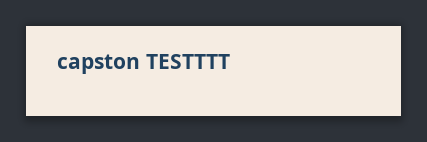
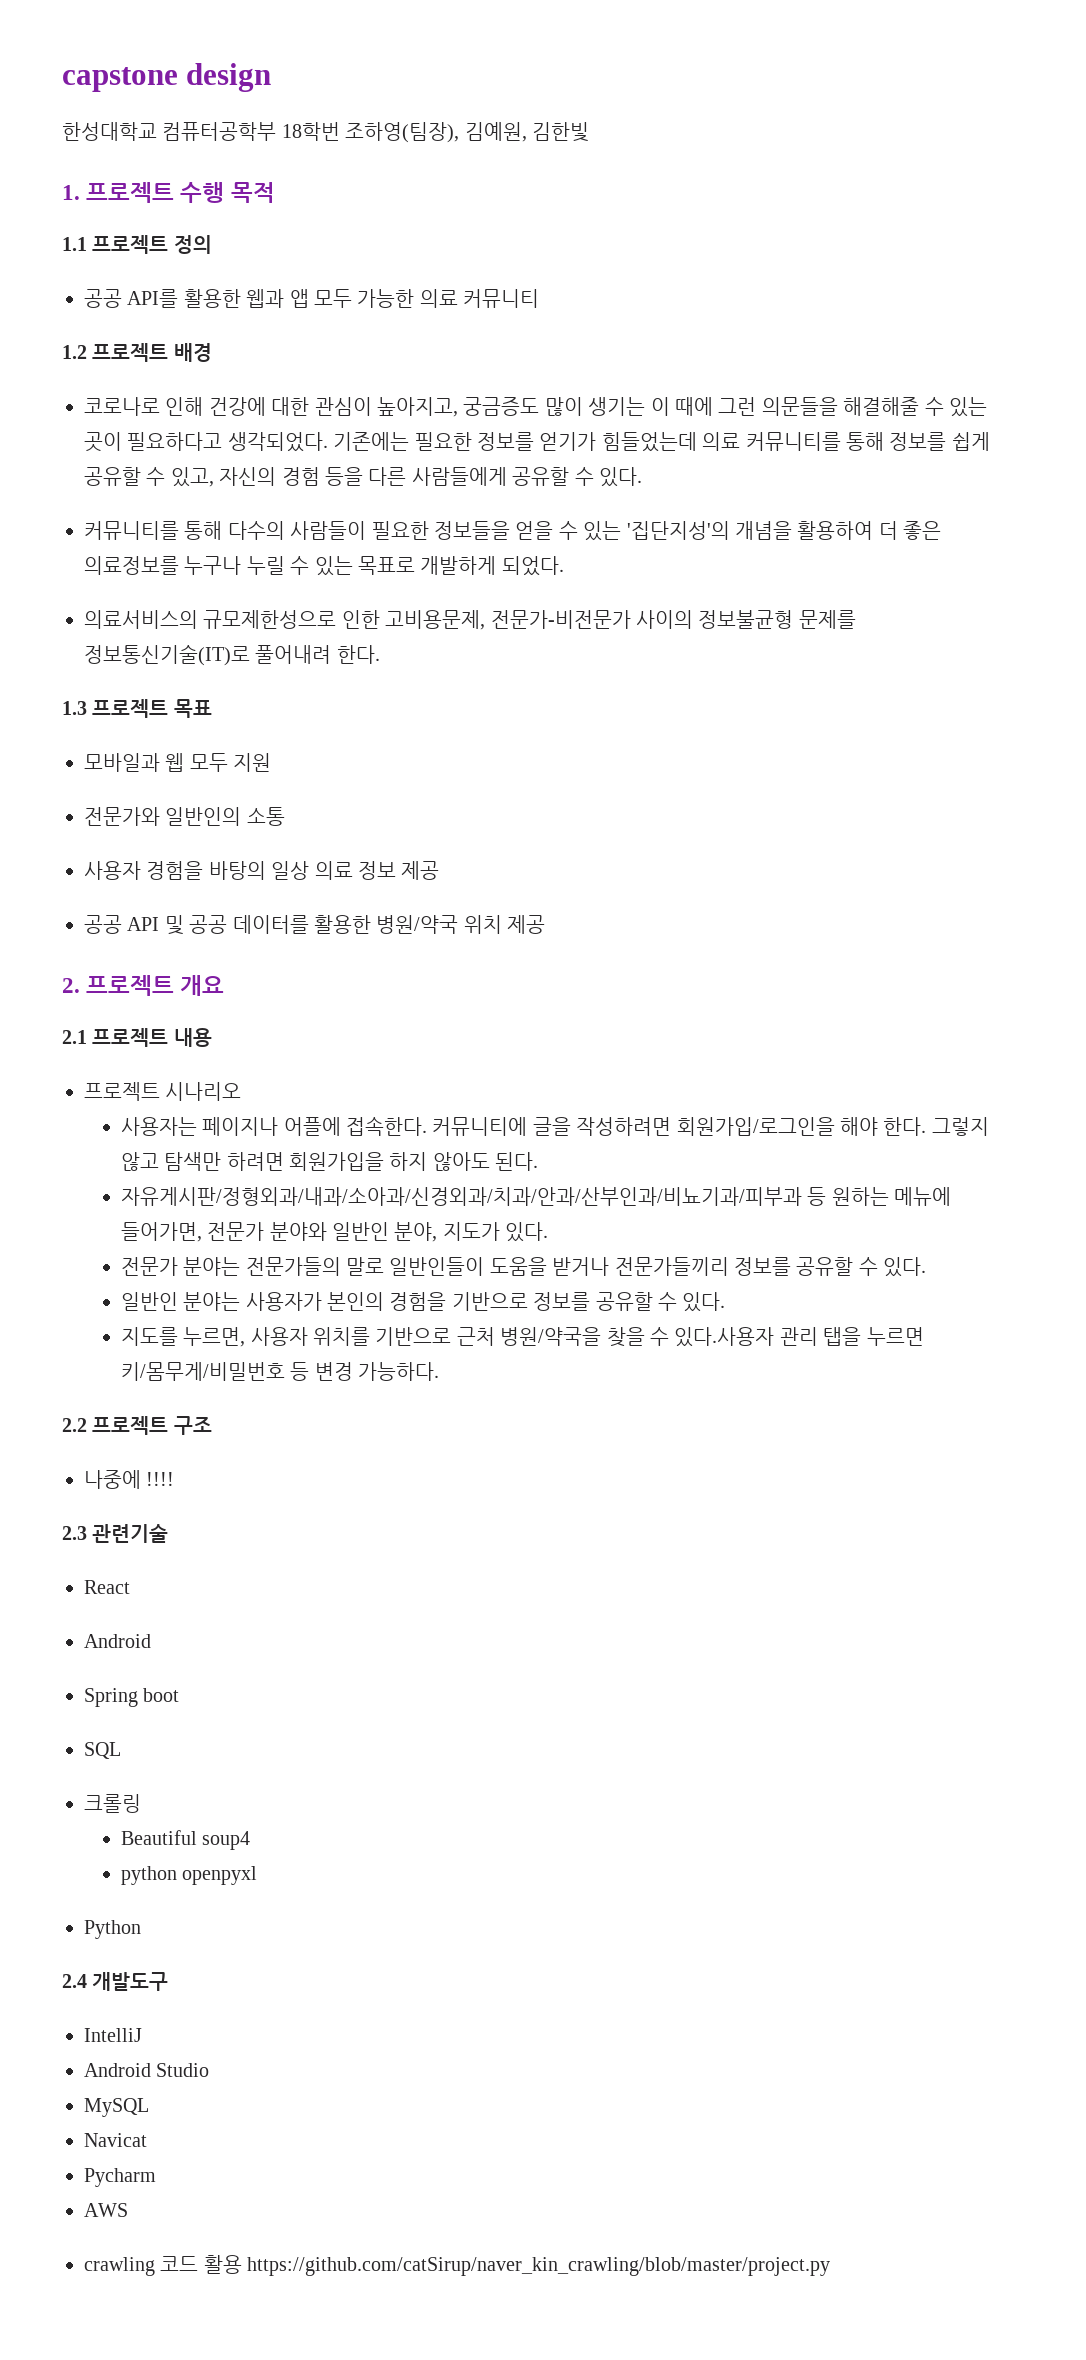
- capston TESTTTT
+ capstone design
+ 한성대학교 컴퓨터공학부 18학번 조하영(팀장), 김예원, 김한빛
+ 1. 프로젝트 수행 목적
+ 1.1 프로젝트 정의
+ 공공 API를 활용한 웹과 앱 모두 가능한 의료 커뮤니티
+ 1.2 프로젝트 배경
+ 코로나로 인해 건강에 대한 관심이 높아지고, 궁금증도 많이 생기는 이 때에 그런 의문들을 해결해줄 수 있는 곳이 필요하다고 생각되었다. 기존에는 필요한 정보를 얻기가 힘들었는데 의료 커뮤니티를 통해 정보를 쉽게 공유할 수 있고, 자신의 경험 등을 다른 사람들에게 공유할 수 있다.
+ 커뮤니티를 통해 다수의 사람들이 필요한 정보들을 얻을 수 있는 '집단지성'의 개념을 활용하여 더 좋은 의료정보를 누구나 누릴 수 있는 목표로 개발하게 되었다.
+ 의료서비스의 규모제한성으로 인한 고비용문제, 전문가-비전문가 사이의 정보불균형 문제를 정보통신기술(IT)로 풀어내려 한다.
+ 1.3 프로젝트 목표
+ 모바일과 웹 모두 지원
+ 전문가와 일반인의 소통
+ 사용자 경험을 바탕의 일상 의료 정보 제공
+ 공공 API 및 공공 데이터를 활용한 병원/약국 위치 제공
+ 2. 프로젝트 개요
+ 2.1 프로젝트 내용
+ 프로젝트 시나리오
+ 사용자는 페이지나 어플에 접속한다. 커뮤니티에 글을 작성하려면 회원가입/로그인을 해야 한다. 그렇지 않고 탐색만 하려면 회원가입을 하지 않아도 된다.
+ 자유게시판/정형외과/내과/소아과/신경외과/치과/안과/산부인과/비뇨기과/피부과 등 원하는 메뉴에 들어가면, 전문가 분야와 일반인 분야, 지도가 있다.
+ 전문가 분야는 전문가들의 말로 일반인들이 도움을 받거나 전문가들끼리 정보를 공유할 수 있다.
+ 일반인 분야는 사용자가 본인의 경험을 기반으로 정보를 공유할 수 있다.
+ 지도를 누르면, 사용자 위치를 기반으로 근처 병원/약국을 찾을 수 있다.사용자 관리 탭을 누르면 키/몸무게/비밀번호 등 변경 가능하다.
+ 2.2 프로젝트 구조
+ 나중에 !!!!
+ 2.3 관련기술
+ React
+ Android
+ Spring boot
+ SQL
+ 크롤링
+ Beautiful soup4
+ python openpyxl
+ Python
+ 2.4 개발도구
+ IntelliJ
+ Android Studio
+ MySQL
+ Navicat
+ Pycharm
+ AWS
+ crawling 코드 활용 https://github.com/catSirup/naver_kin_crawling/blob/master/project.py

